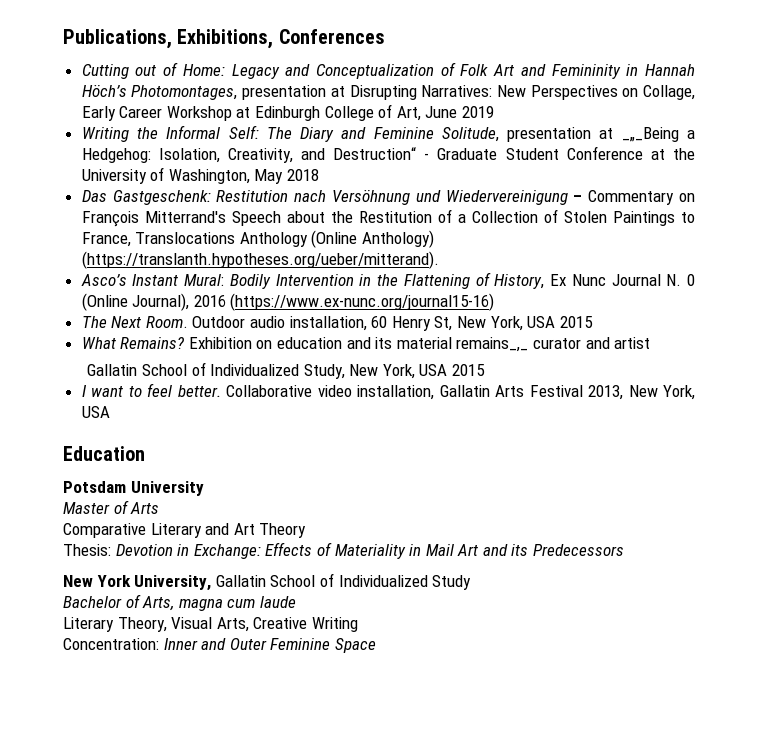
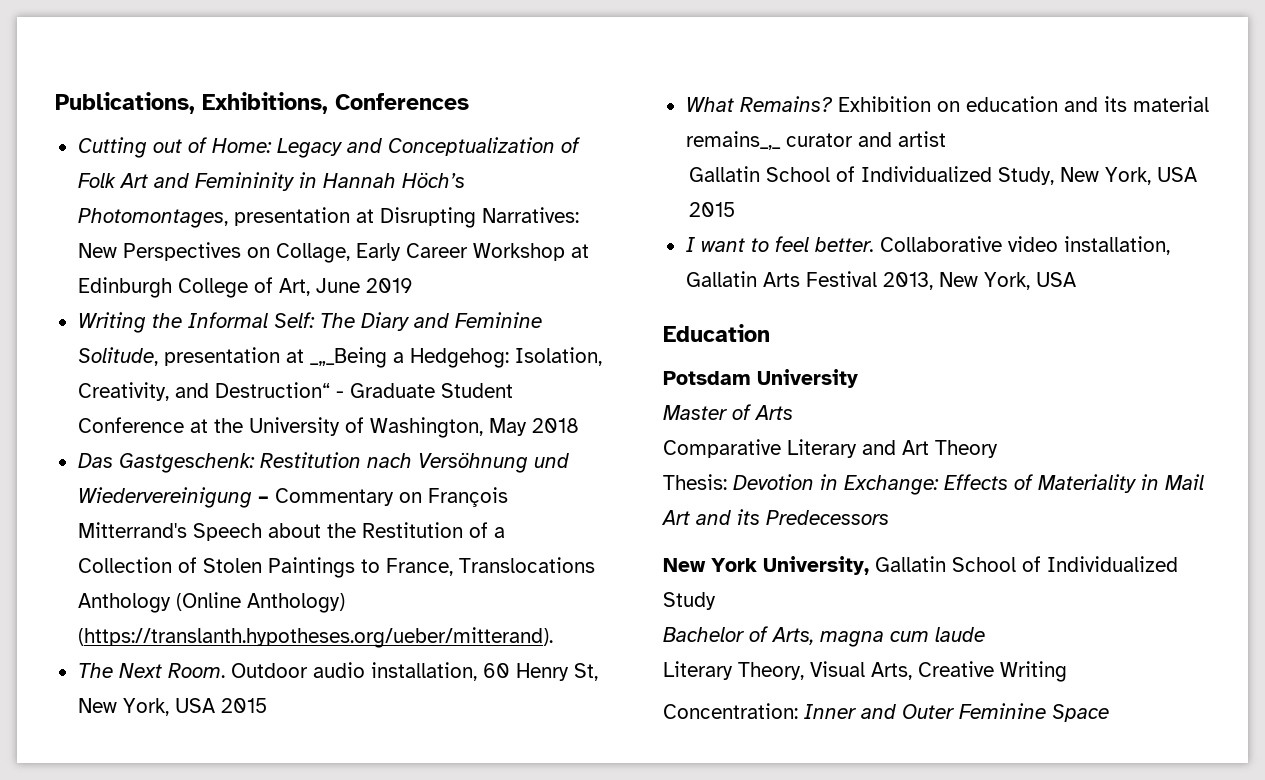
- Asco’s Instant Mural: Bodily Intervention in the Flattening of History, Ex Nunc Journal N. 0 (Online Journal), 2016 (https://www.ex-nunc.org/journal15-16)

